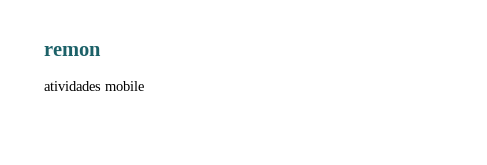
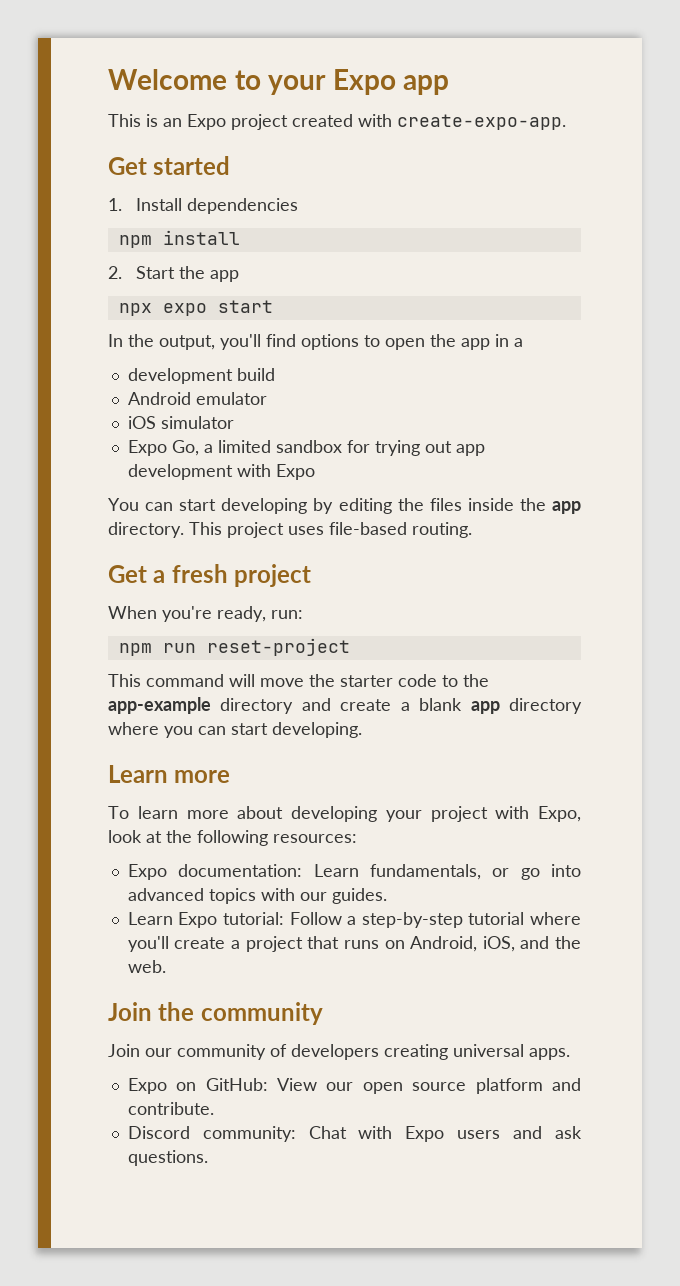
- remon
- atividades mobile
+ Welcome to your Expo app
+ This is an Expo project created with create-expo-app.
+ Get started
+ 1. Install dependencies
+ npm install
+ 2. Start the app
+ npx expo start
+ In the output, you'll find options to open the app in a
+ development build
+ Android emulator
+ iOS simulator
+ Expo Go, a limited sandbox for trying out app development with Expo
+ You can start developing by editing the files inside the app directory. This project uses file-based routing.
+ Get a fresh project
+ When you're ready, run:
+ npm run reset-project
+ This command will move the starter code to the app-example directory and create a blank app directory where you can start developing.
+ Learn more
+ To learn more about developing your project with Expo, look at the following resources:
+ Expo documentation: Learn fundamentals, or go into advanced topics with our guides.
+ Learn Expo tutorial: Follow a step-by-step tutorial where you'll create a project that runs on Android, iOS, and the web.
+ Join the community
+ Join our community of developers creating universal apps.
+ Expo on GitHub: View our open source platform and contribute.
+ Discord community: Chat with Expo users and ask questions.

